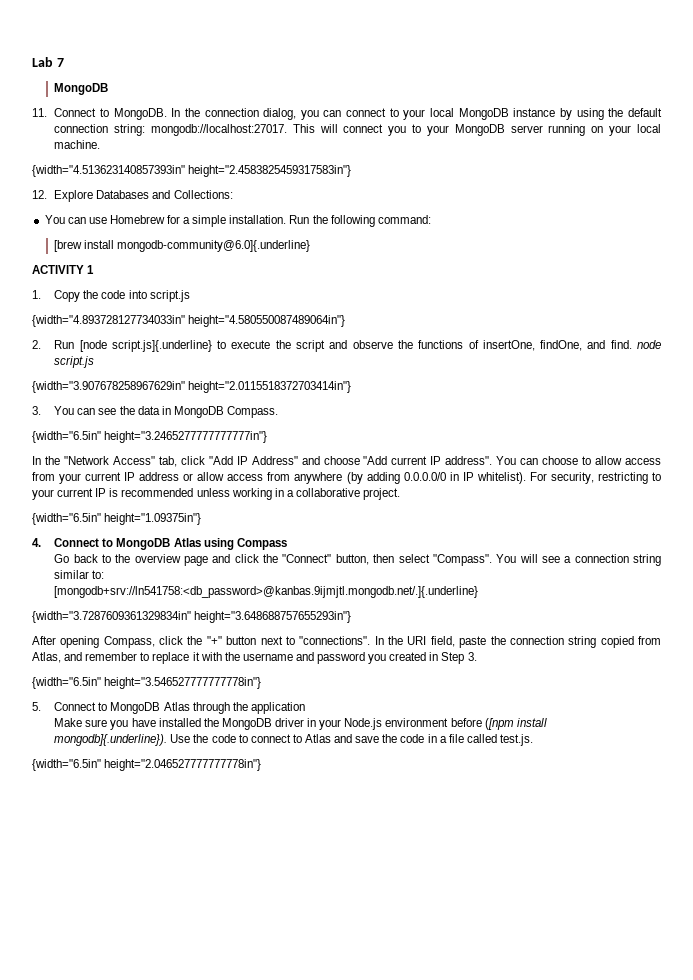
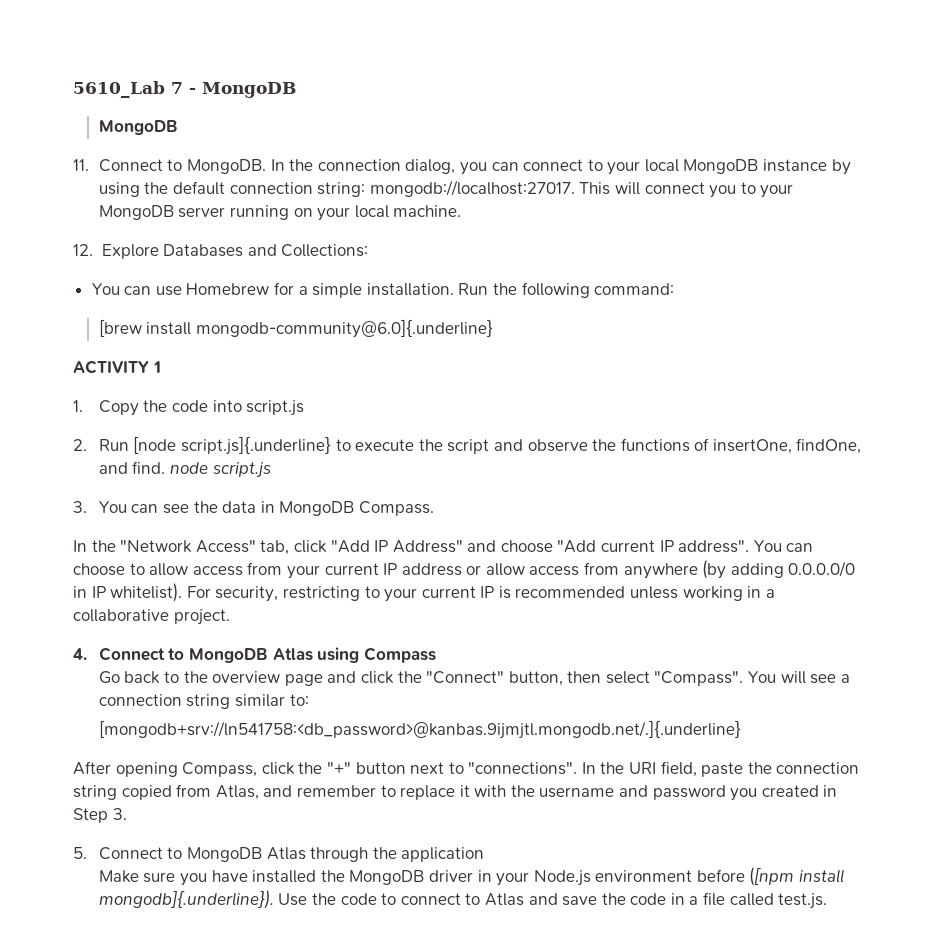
- Lab 7
+ 5610_Lab 7 - MongoDB
- {width="4.513623140857393in" height="2.4583825459317583in"}
- {width="4.893728127734033in" height="4.580550087489064in"}
- {width="3.907678258967629in" height="2.0115518372703414in"}
- {width="6.5in" height="3.2465277777777777in"}
- {width="6.5in" height="1.09375in"}
- {width="3.7287609361329834in" height="3.648688757655293in"}
- {width="6.5in" height="3.546527777777778in"}
- {width="6.5in" height="2.046527777777778in"}

